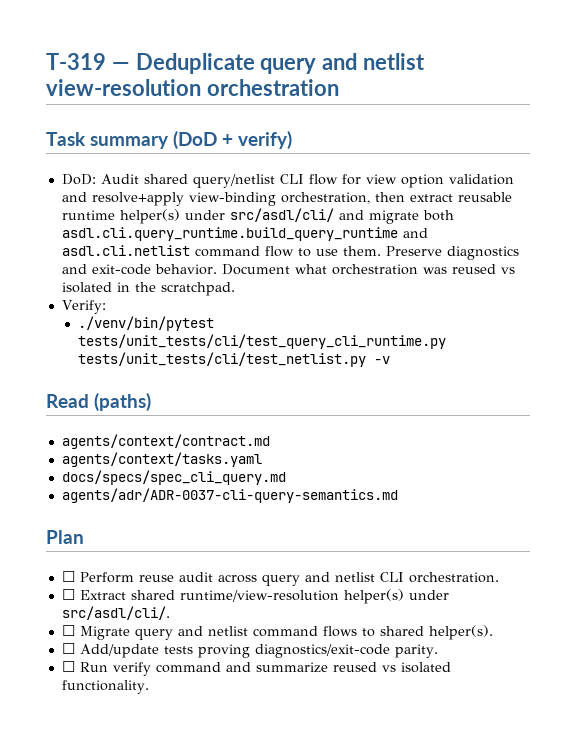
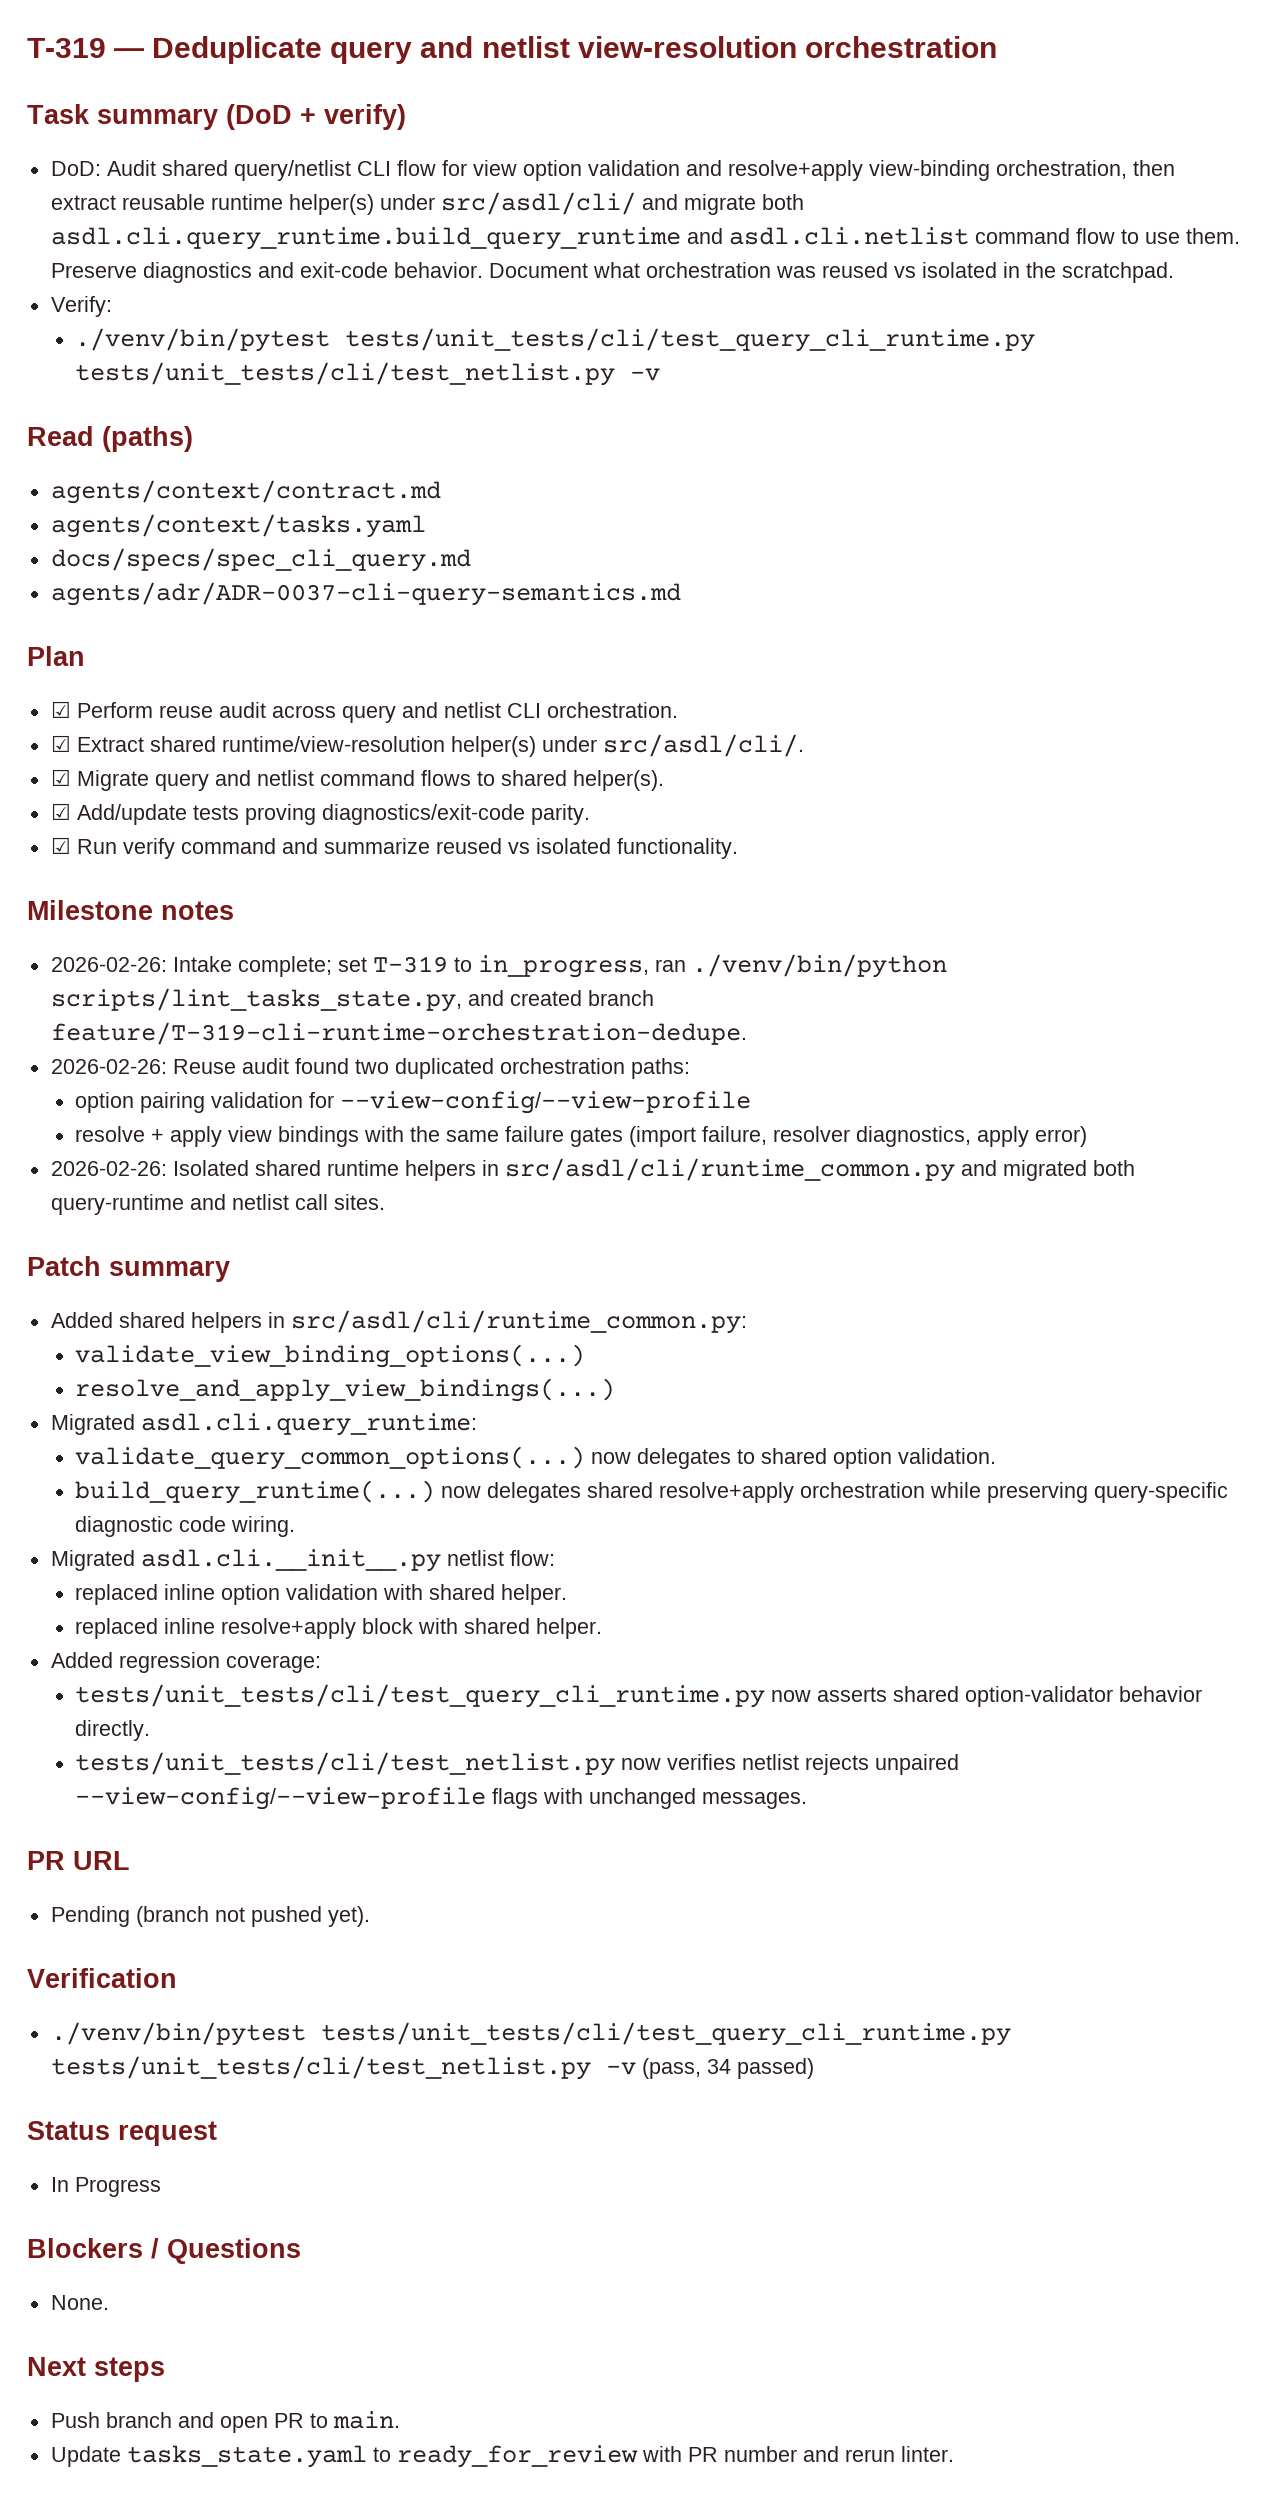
- ☐ Perform reuse audit across query and netlist CLI orchestration.
+ ☑ Perform reuse audit across query and netlist CLI orchestration.
- ☐ Extract shared runtime/view-resolution helper(s) under src/asdl/cli/.
+ ☑ Extract shared runtime/view-resolution helper(s) under src/asdl/cli/.
- ☐ Migrate query and netlist command flows to shared helper(s).
+ ☑ Migrate query and netlist command flows to shared helper(s).
- ☐ Add/update tests proving diagnostics/exit-code parity.
+ ☑ Add/update tests proving diagnostics/exit-code parity.
- ☐ Run verify command and summarize reused vs isolated functionality.
+ ☑ Run verify command and summarize reused vs isolated functionality.
+ Milestone notes
+ 2026-02-26: Intake complete; set T-319 to in_progress, ran ./venv/bin/python scripts/lint_tasks_state.py, and created branch feature/T-319-cli-runtime-orchestration-dedupe.
+ 2026-02-26: Reuse audit found two duplicated orchestration paths:
+ option pairing validation for --view-config/--view-profile
+ resolve + apply view bindings with the same failure gates (import failure, resolver diagnostics, apply error)
+ 2026-02-26: Isolated shared runtime helpers in src/asdl/cli/runtime_common.py and migrated both query-runtime and netlist call sites.
+ Patch summary
+ Added shared helpers in src/asdl/cli/runtime_common.py:
+ validate_view_binding_options(...)
+ resolve_and_apply_view_bindings(...)
+ Migrated asdl.cli.query_runtime:
+ validate_query_common_options(...) now delegates to shared option validation.
+ build_query_runtime(...) now delegates shared resolve+apply orchestration while preserving query-specific diagnostic code wiring.
+ Migrated asdl.cli.__init__.py netlist flow:
+ replaced inline option validation with shared helper.
+ replaced inline resolve+apply block with shared helper.
+ Added regression coverage:
+ tests/unit_tests/cli/test_query_cli_runtime.py now asserts shared option-validator behavior directly.
+ tests/unit_tests/cli/test_netlist.py now verifies netlist rejects unpaired --view-config/--view-profile flags with unchanged messages.
+ PR URL
+ Pending (branch not pushed yet).
+ Verification
+ ./venv/bin/pytest tests/unit_tests/cli/test_query_cli_runtime.py tests/unit_tests/cli/test_netlist.py -v (pass, 34 passed)
+ Status request
+ In Progress
+ Blockers / Questions
+ None.
+ Next steps
+ Push branch and open PR to main.
+ Update tasks_state.yaml to ready_for_review with PR number and rerun linter.

